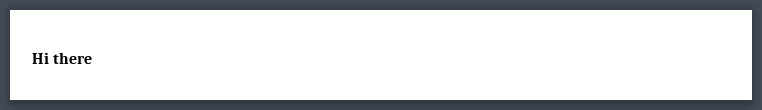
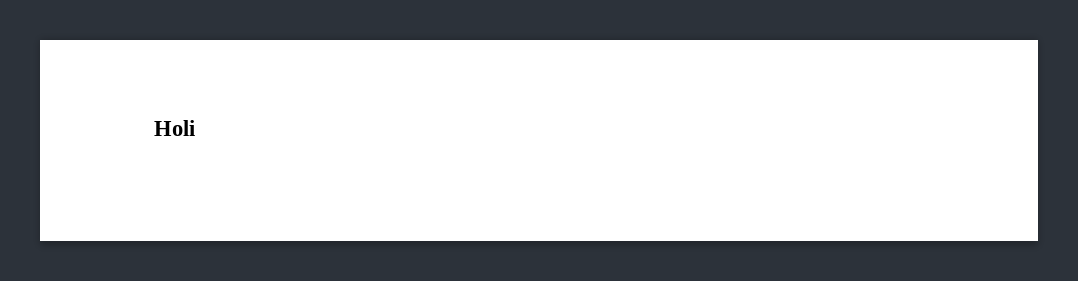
- Hi there
+ Holi

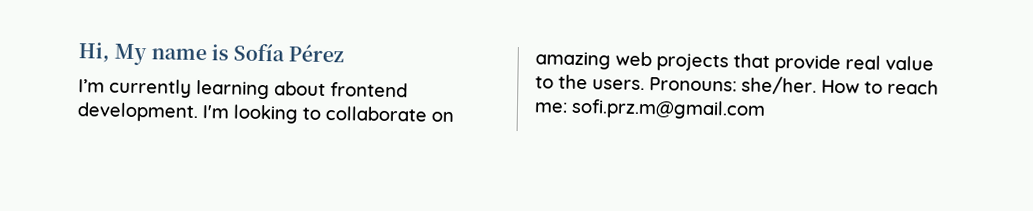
- Holi
+ Hi, My name is Sofía Pérez
+ I’m currently learning about frontend development. I'm looking to collaborate on amazing web projects that provide real value to the users. Pronouns: she/her. How to reach me: sofi.prz.m@gmail.com

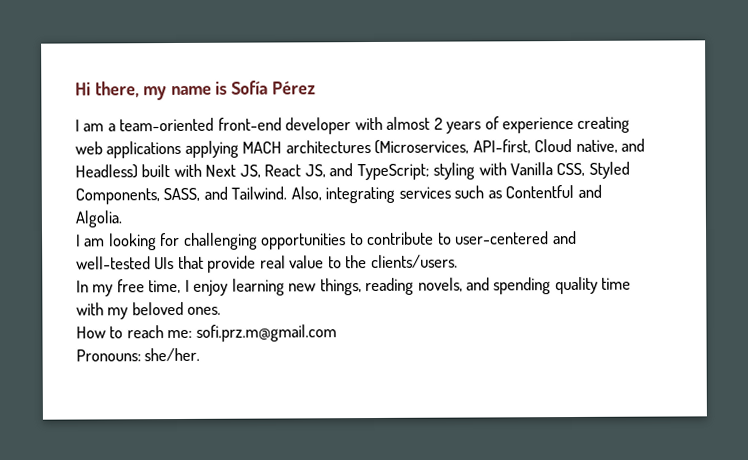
- Hi, My name is Sofía Pérez
+ Hi there, my name is Sofía Pérez
- I’m currently learning about frontend development. I'm looking to collaborate on amazing web projects that provide real value to the users. Pronouns: she/her. How to reach me: sofi.prz.m@gmail.com
+ I am a team-oriented front-end developer with almost 2 years of experience creating web applications applying MACH architectures (Microservices, API-first, Cloud native, and Headless) built with Next JS, React JS, and TypeScript; styling with Vanilla CSS, Styled Components, SASS, and Tailwind. Also, integrating services such as Contentful and Algolia.
+ I am looking for challenging opportunities to contribute to user-centered and well-tested UIs that provide real value to the clients/users.
+ In my free time, I enjoy learning new things, reading novels, and spending quality time with my beloved ones.
+ How to reach me: sofi.prz.m@gmail.com
+ Pronouns: she/her.

